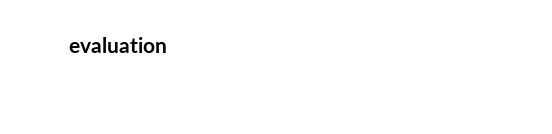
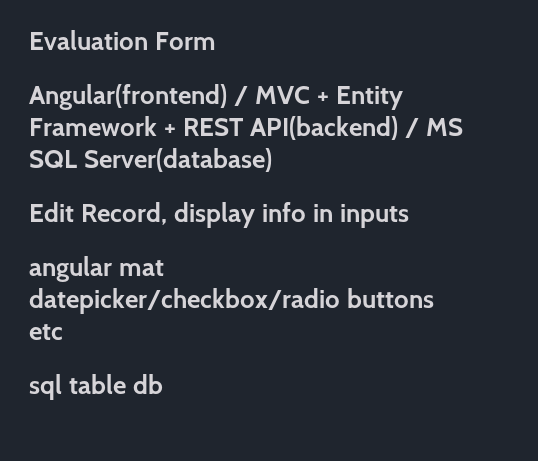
- evaluation
+ Evaluation Form
+ Angular(frontend) / MVC + Entity Framework + REST API(backend) / MS SQL Server(database)
+ Edit Record, display info in inputs
+ angular mat datepicker/checkbox/radio buttons etc
+ sql table db

